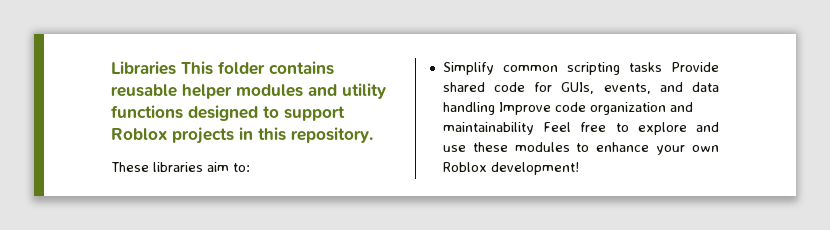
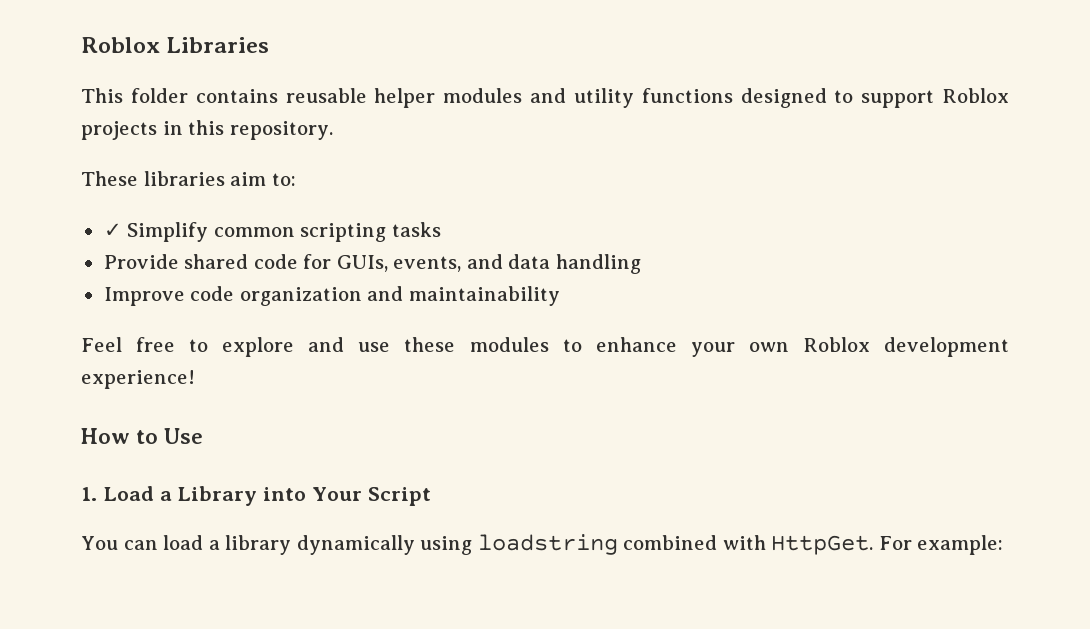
- Libraries This folder contains reusable helper modules and utility functions designed to support Roblox projects in this repository.
+ Roblox Libraries
+ This folder contains reusable helper modules and utility functions designed to support Roblox projects in this repository.
- Simplify common scripting tasks Provide shared code for GUIs, events, and data handling Improve code organization and maintainability Feel free to explore and use these modules to enhance your own Roblox development!
+ ✓ Simplify common scripting tasks
+ Provide shared code for GUIs, events, and data handling
+ Improve code organization and maintainability
+ Feel free to explore and use these modules to enhance your own Roblox development experience!
+ How to Use
+ 1. Load a Library into Your Script
+ You can load a library dynamically using loadstring combined with HttpGet. For example:

